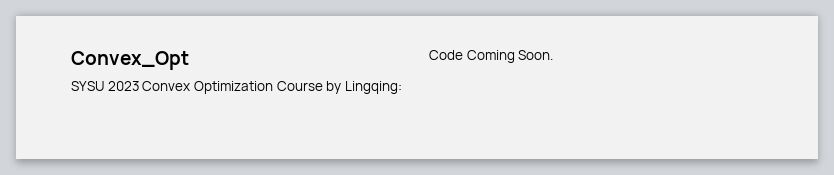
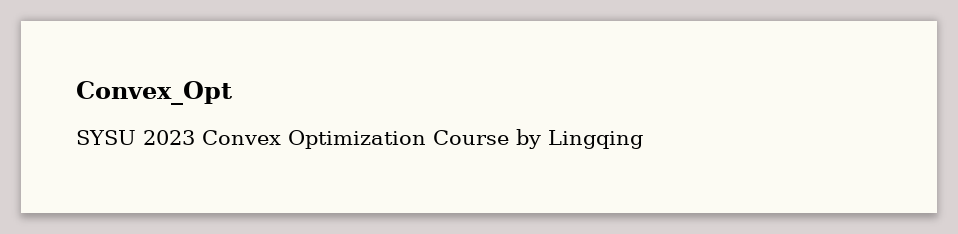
- SYSU 2023 Convex Optimization Course by Lingqing: Code Coming Soon.
+ SYSU 2023 Convex Optimization Course by Lingqing

